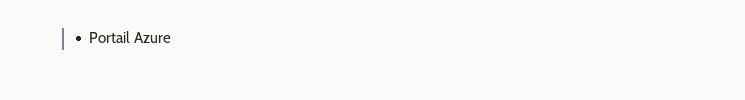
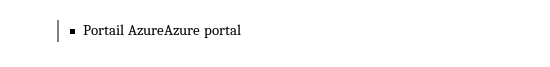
- Portail Azure
+ Portail AzureAzure portal

